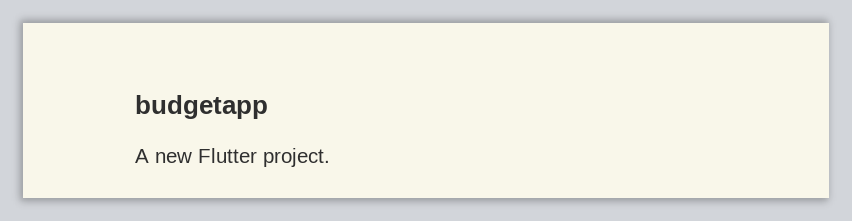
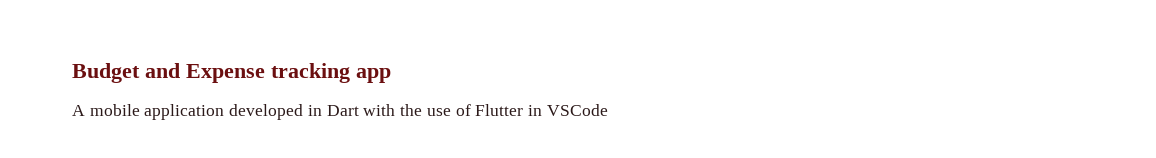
- budgetapp
- A new Flutter project.
+ Budget and Expense tracking app
+ A mobile application developed in Dart with the use of Flutter in VSCode

